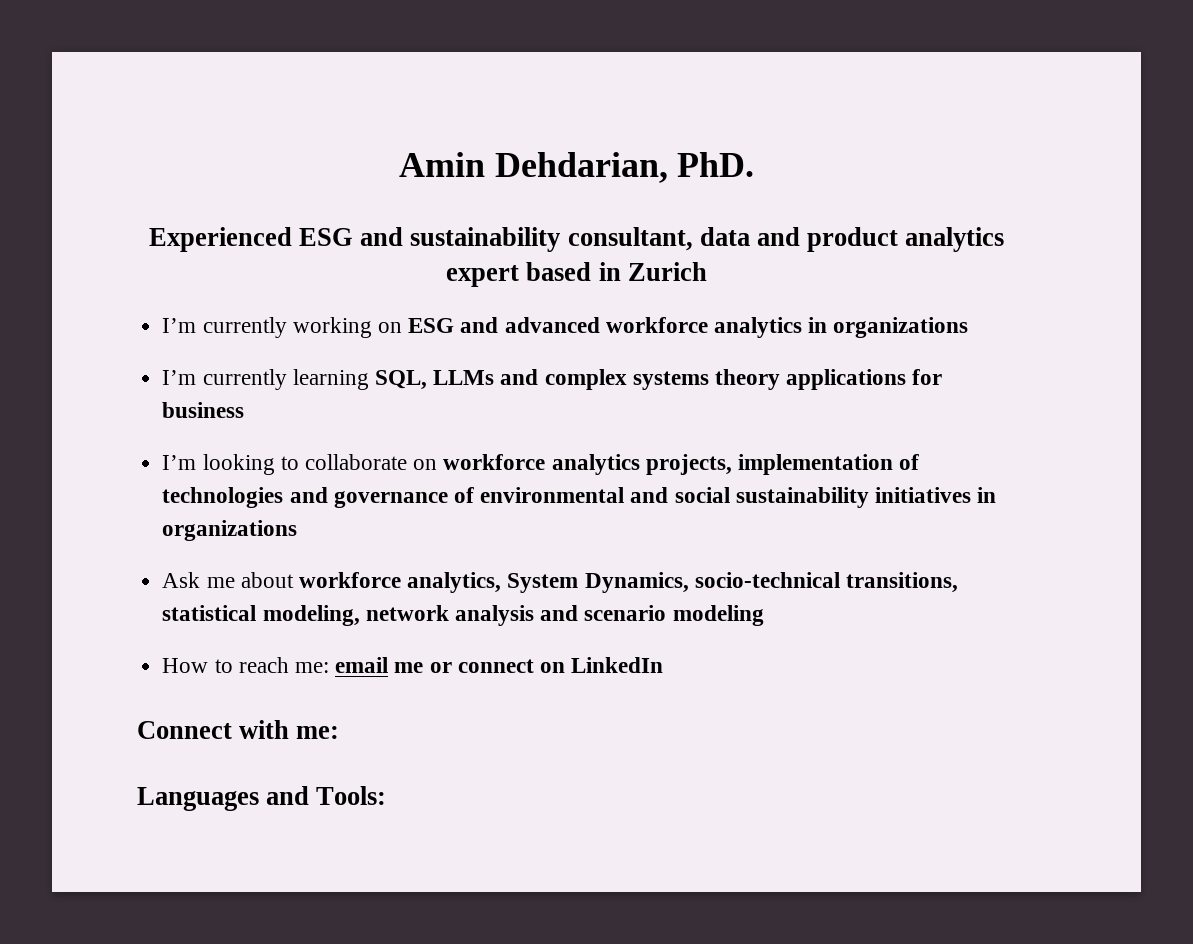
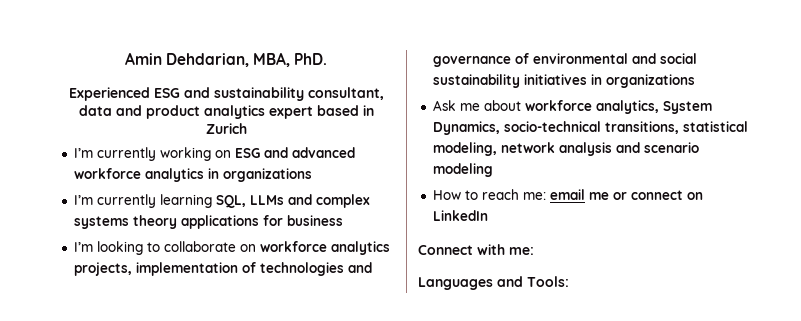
- Amin Dehdarian, PhD.
+ Amin Dehdarian, MBA, PhD.

